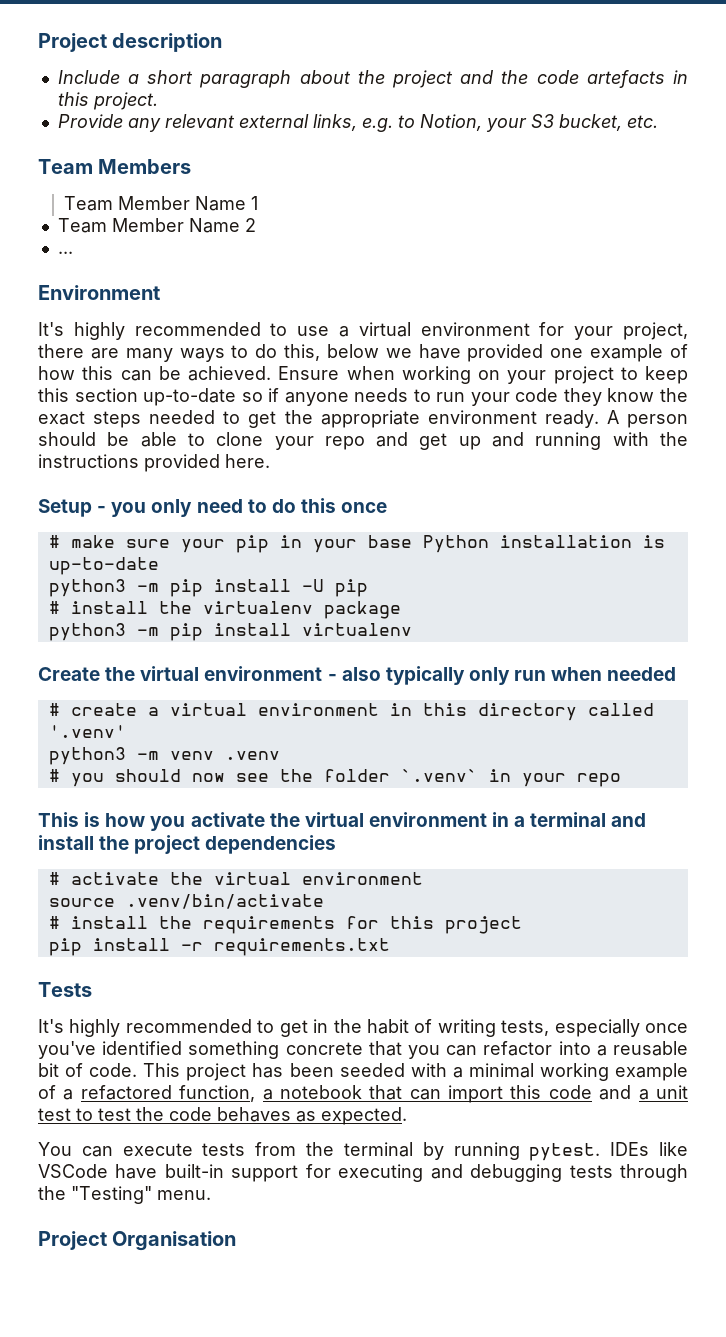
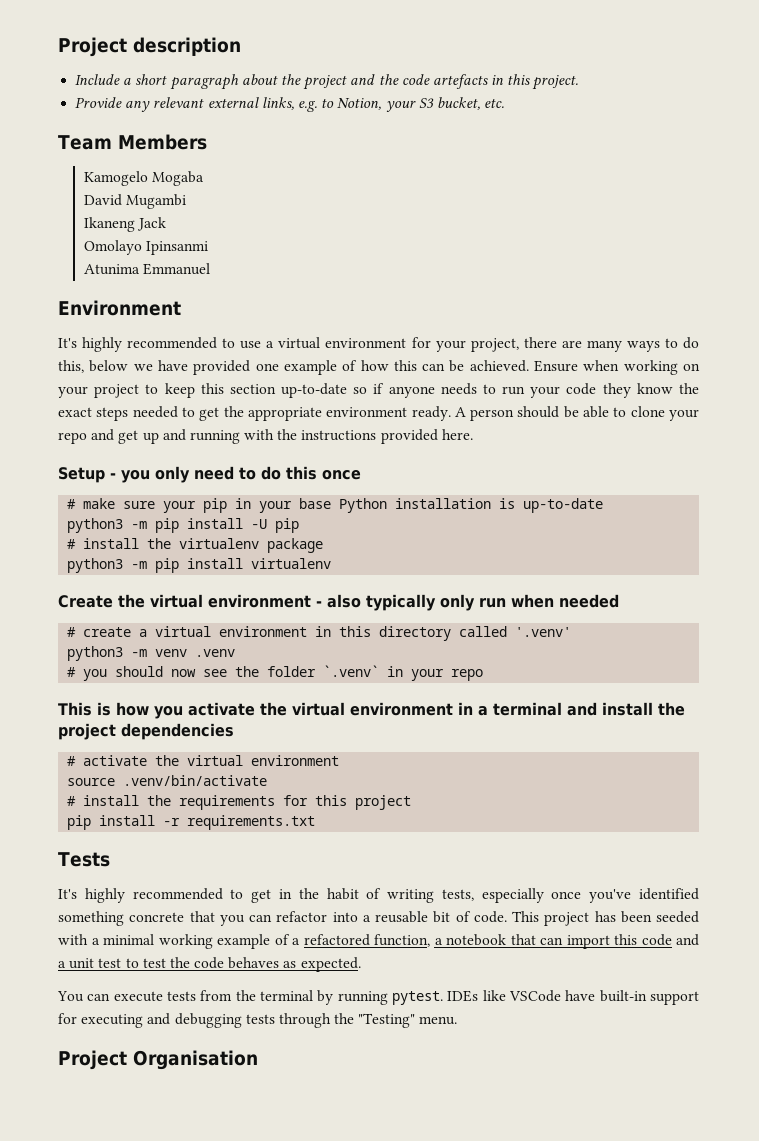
- Team Member Name 1
- Team Member Name 2
- ...
+ Kamogelo Mogaba
+ David Mugambi
+ Ikaneng Jack
+ Omolayo Ipinsanmi
+ Atunima Emmanuel

